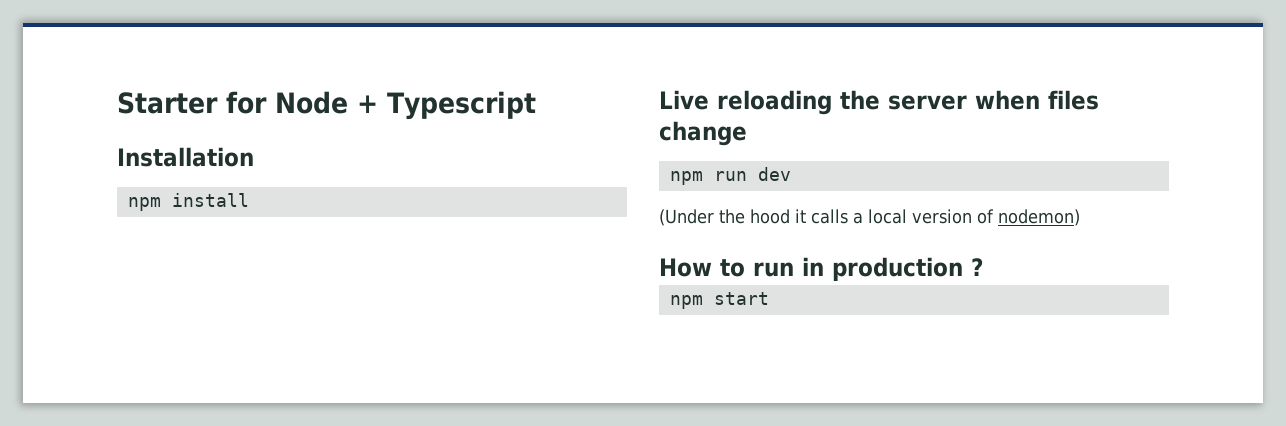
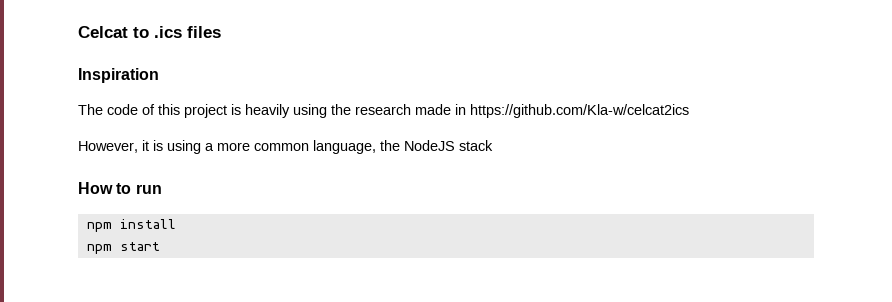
- Starter for Node + Typescript
- Installation
+ Celcat to .ics files
+ Inspiration
+ The code of this project is heavily using the research made in https://github.com/Kla-w/celcat2ics
+ However, it is using a more common language, the NodeJS stack
+ How to run
  npm install
- Live reloading the server when files change
- npm run dev
- (Under the hood it calls a local version of nodemon)
- How to run in production ?

